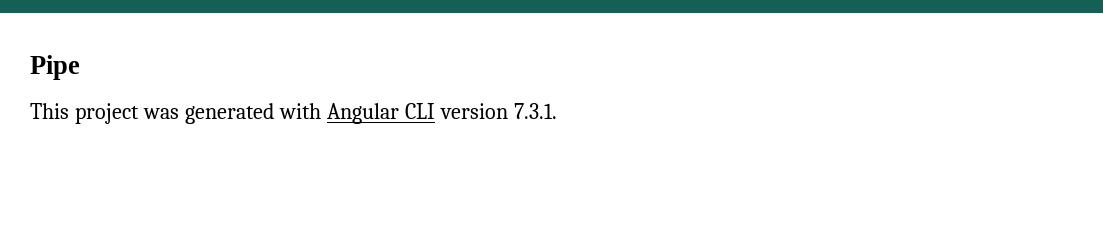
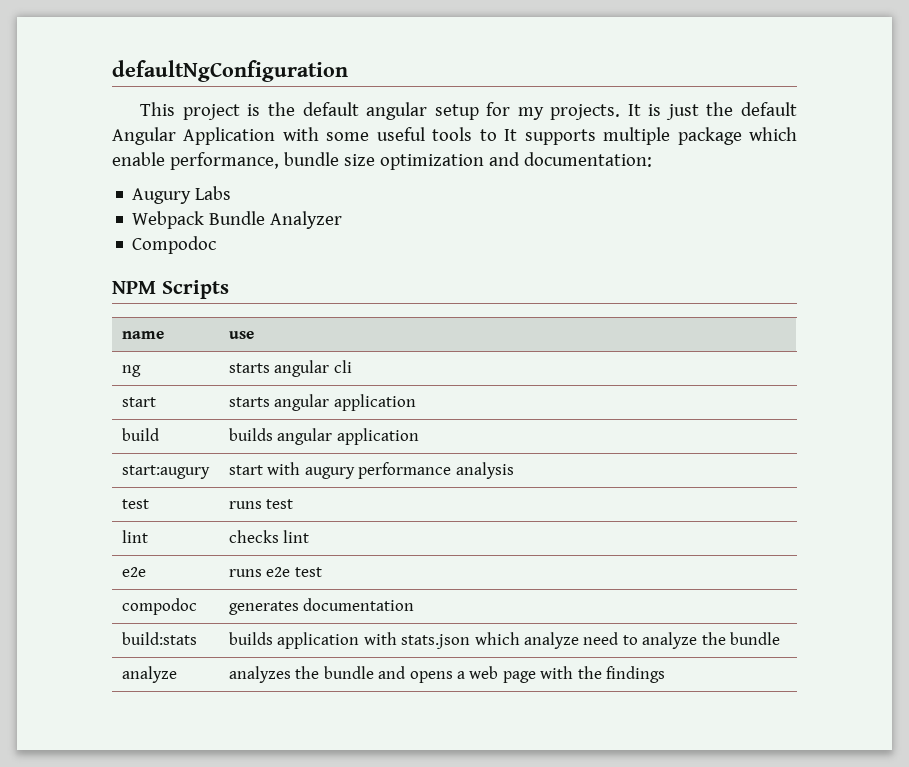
- Pipe
+ defaultNgConfiguration
- This project was generated with Angular CLI version 7.3.1.
+ This project is the default angular setup for my projects. It is just the default Angular Application with some useful tools to It supports multiple package which enable performance, bundle size optimization and documentation:
+ Augury Labs
+ Webpack Bundle Analyzer
+ Compodoc
+ NPM Scripts
+ name | use
+ ng | starts angular cli
+ start | starts angular application
+ build | builds angular application
+ start:augury | start with augury performance analysis
+ test | runs test
+ lint | checks lint
+ e2e | runs e2e test
+ compodoc | generates documentation
+ build:stats | builds application with stats.json which analyze need to analyze the bundle
+ analyze | analyzes the bundle and opens a web page with the findings

